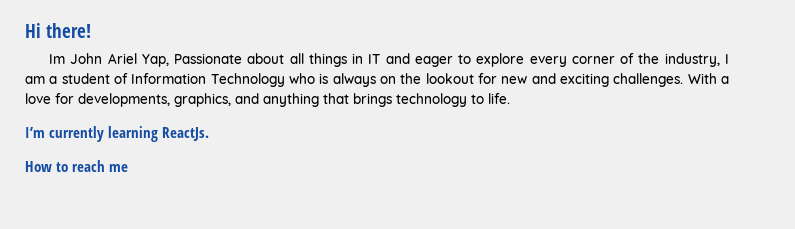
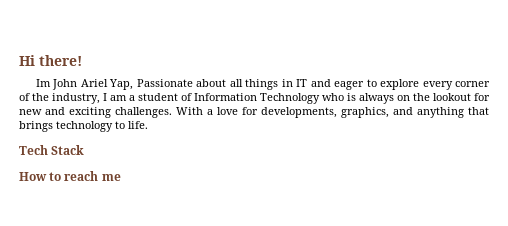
- I’m currently learning ReactJs.
+ Tech Stack

